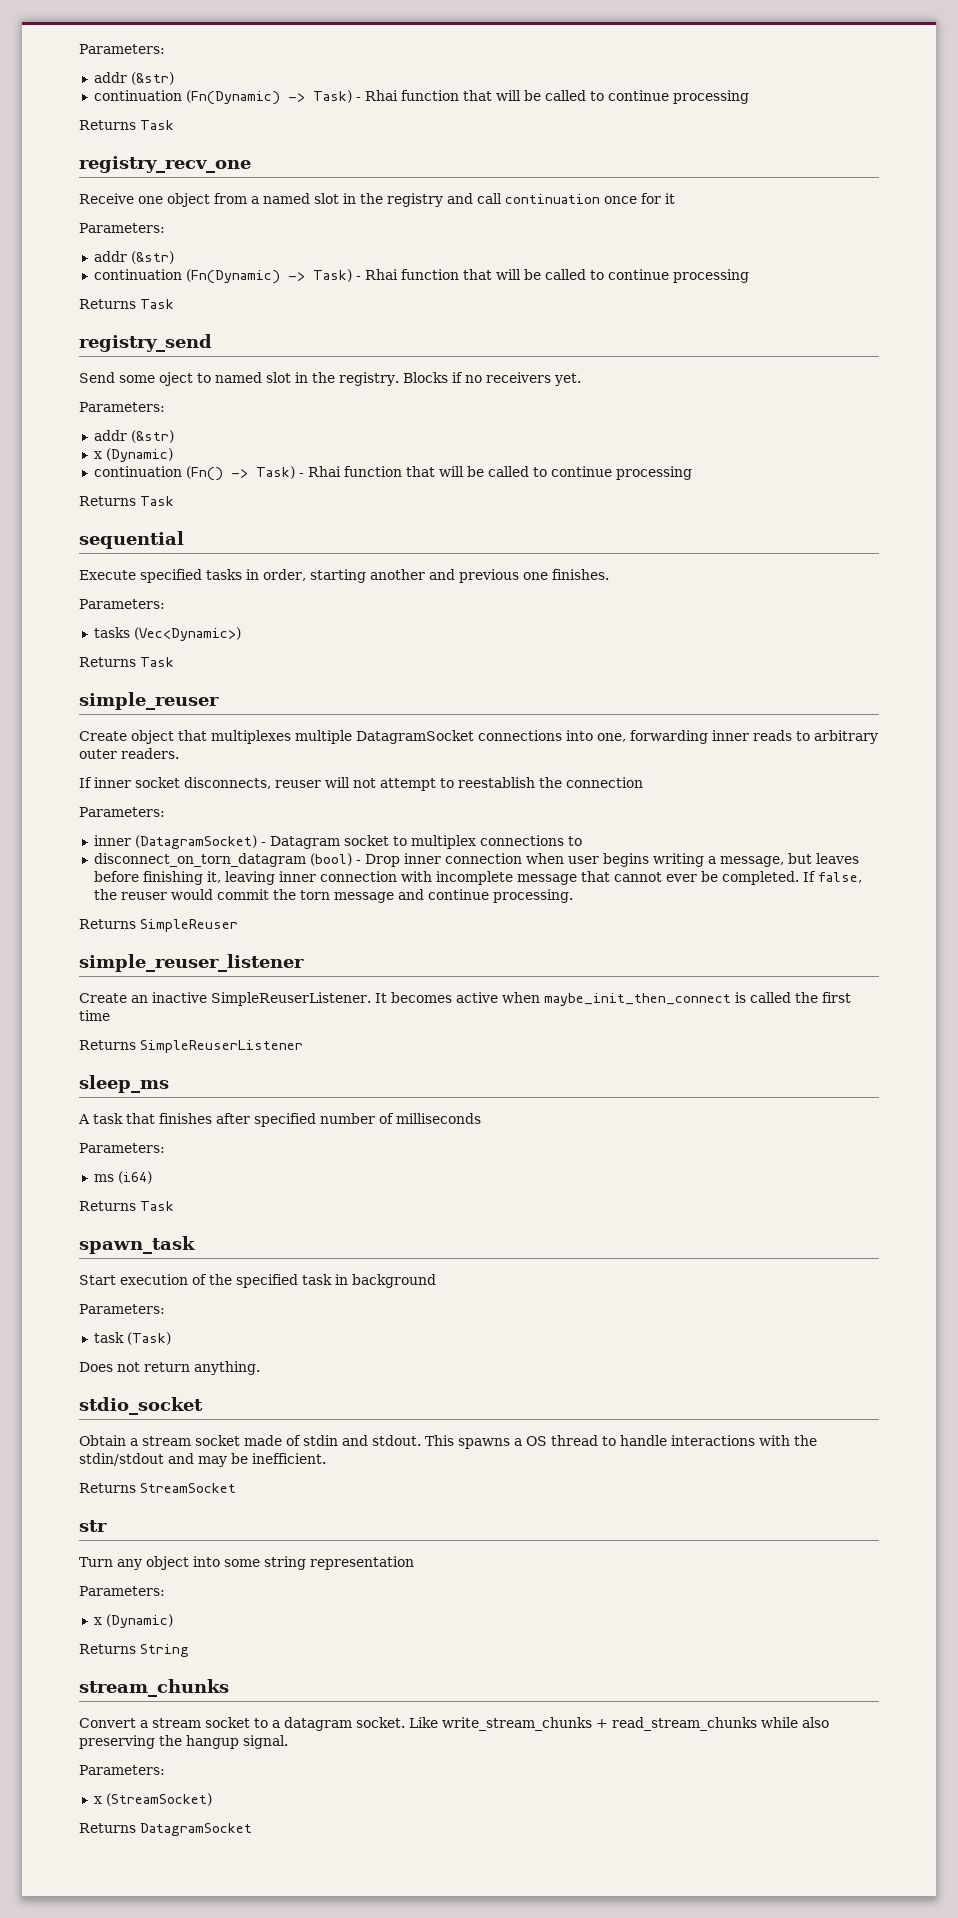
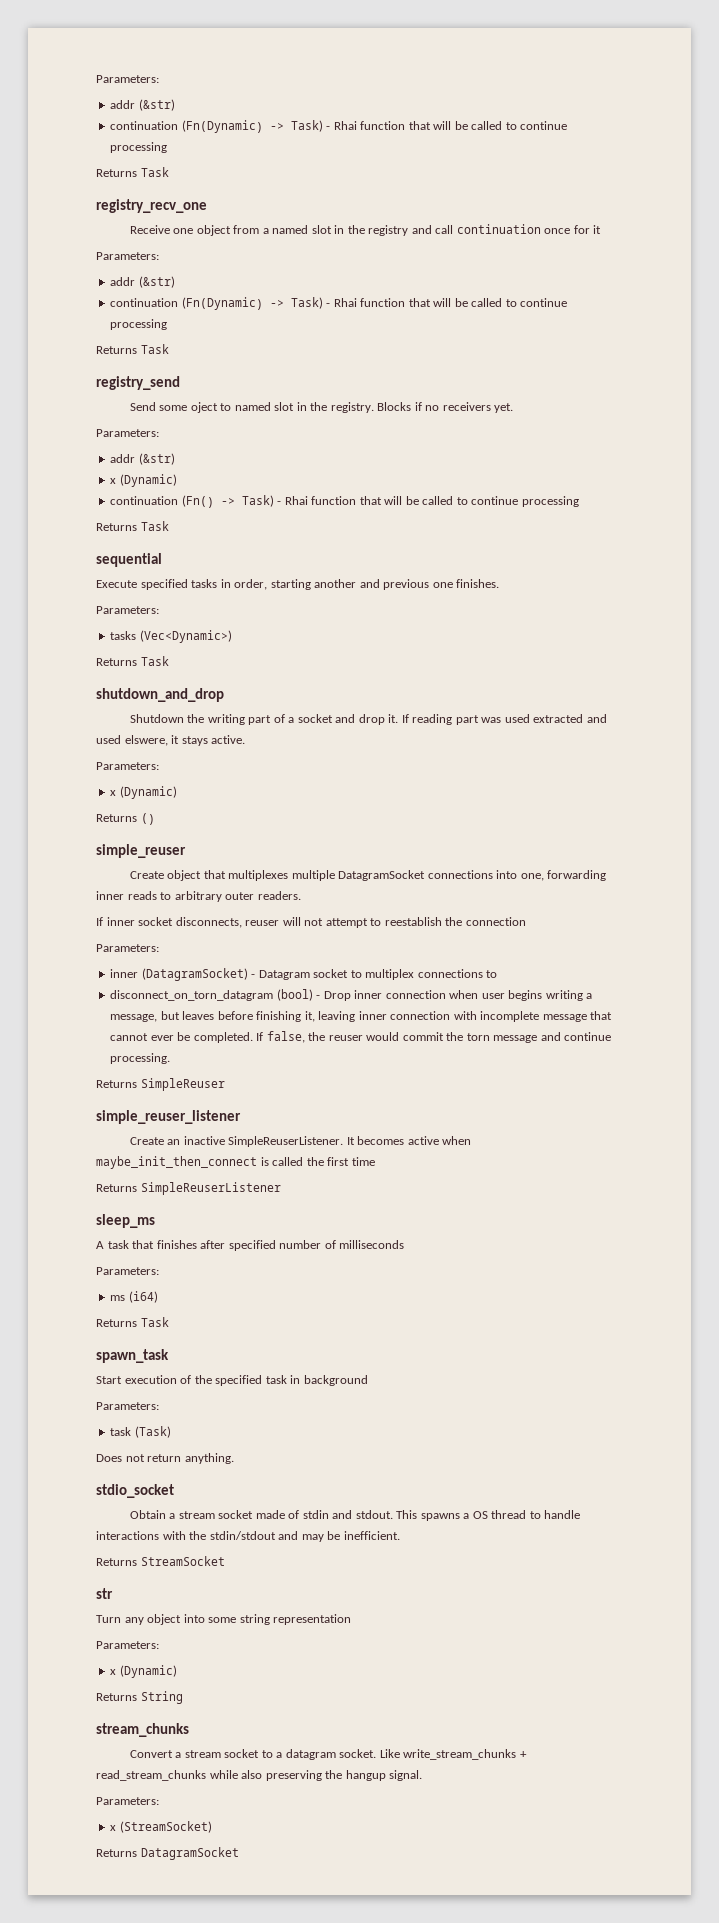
+ shutdown_and_drop
+ Shutdown the writing part of a socket and drop it. If reading part was used extracted and used elswere, it stays active.
+ Parameters:
+ x (Dynamic)
+ Returns ()

